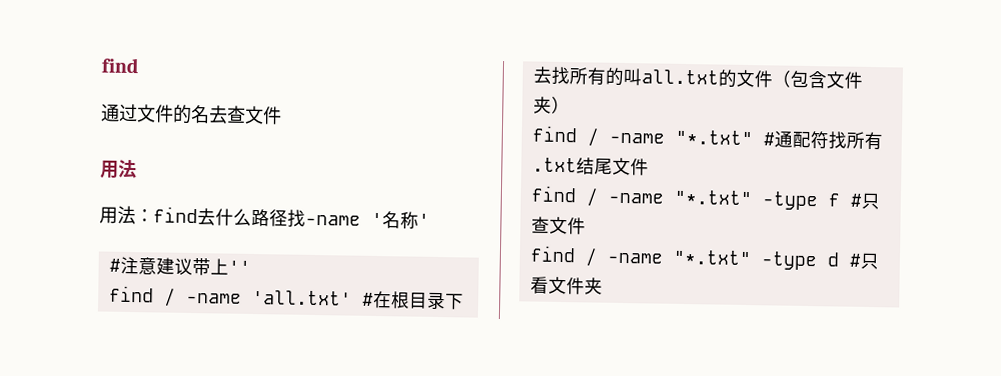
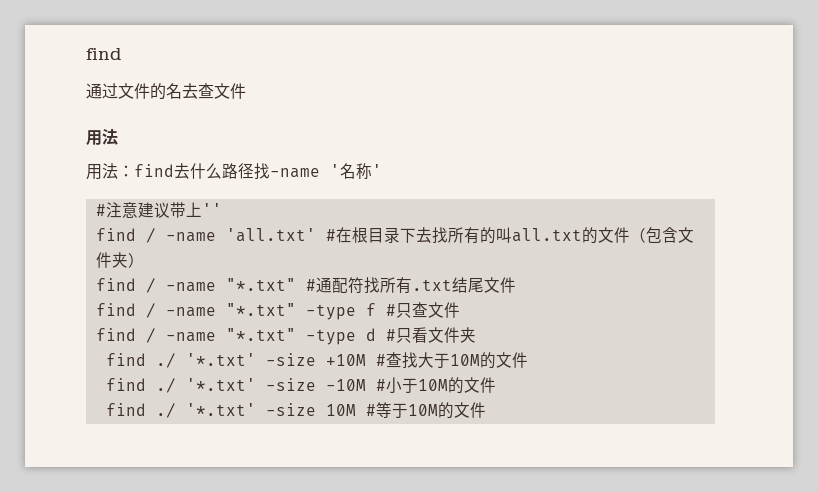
+ find ./ '*.txt' -size +10M #查找大于10M的文件
+ find ./ '*.txt' -size -10M #小于10M的文件
+ find ./ '*.txt' -size 10M #等于10M的文件

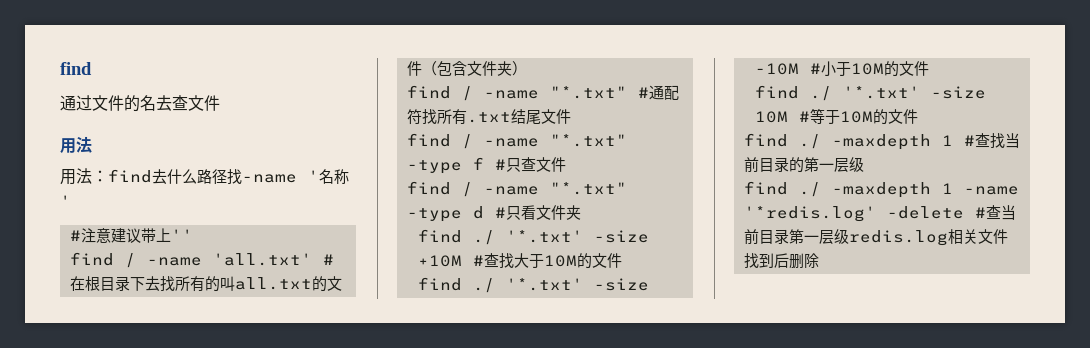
+ find ./ -maxdepth 1 #查找当前目录的第一层级
+ find ./ -maxdepth 1 -name '*redis.log' -delete #查当前目录第一层级redis.log相关文件找到后删除

